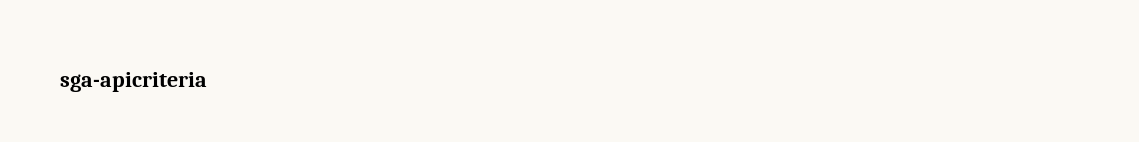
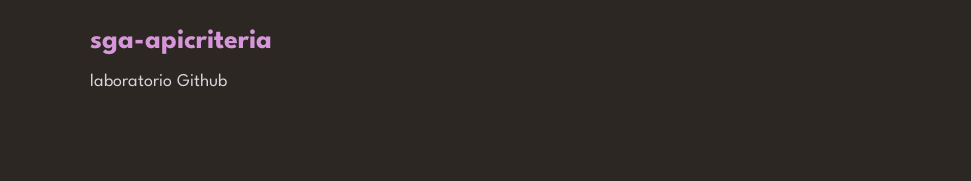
+ laboratorio Github

